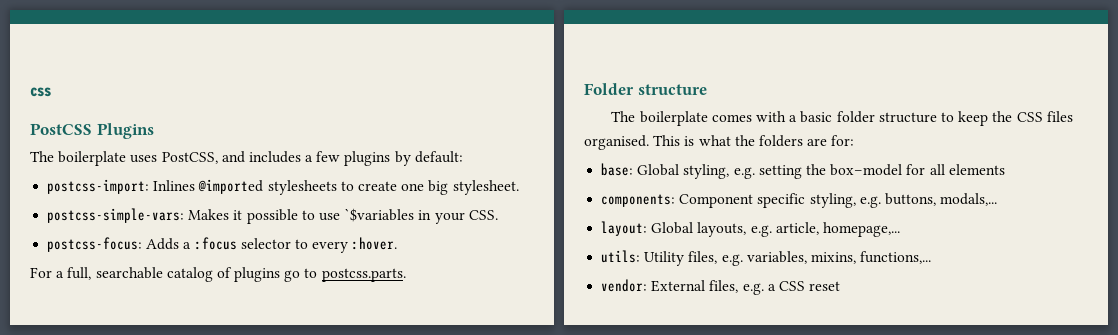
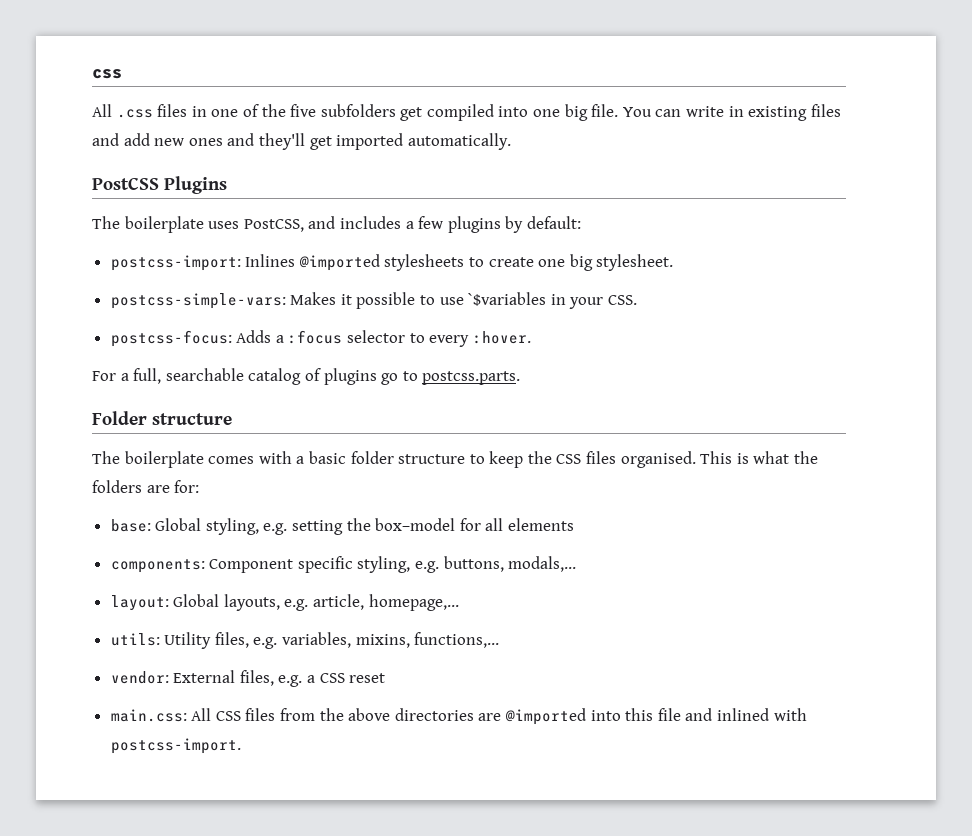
+ All .css files in one of the five subfolders get compiled into one big file. You can write in existing files and add new ones and they'll get imported automatically.
+ main.css: All CSS files from the above directories are @imported into this file and inlined with postcss-import.

